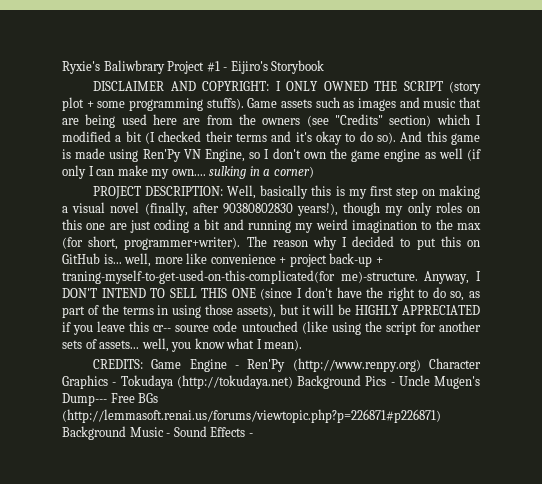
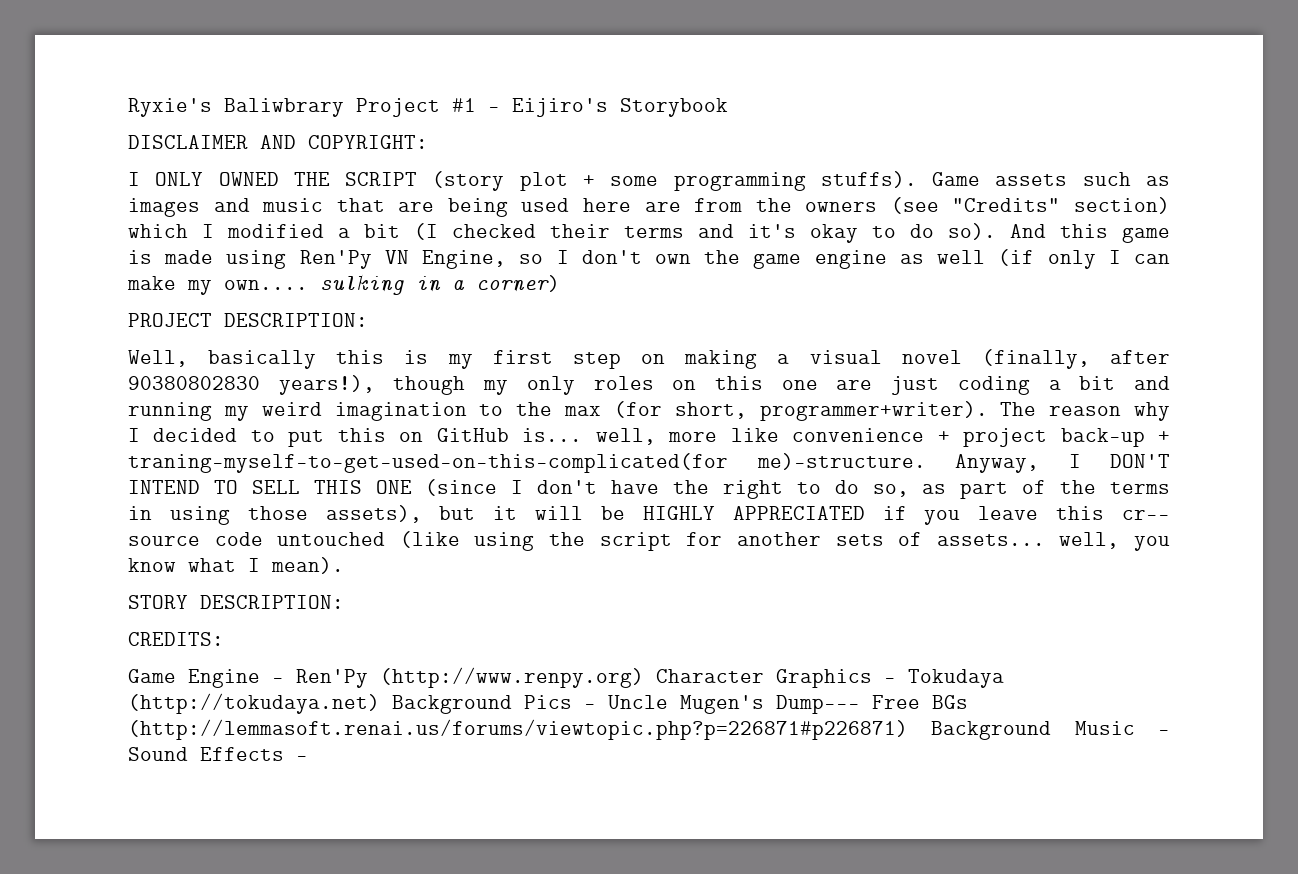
- DISCLAIMER AND COPYRIGHT: I ONLY OWNED THE SCRIPT (story plot + some programming stuffs).
+ DISCLAIMER AND COPYRIGHT:
+ I ONLY OWNED THE SCRIPT (story plot + some programming stuffs).
- PROJECT DESCRIPTION: Well, basically this is my first step on making a visual novel (finally, after 90380802830 years!), though my only roles on this one are just coding a bit and running my weird imagination to the max (for short, programmer+writer).
+ PROJECT DESCRIPTION:
+ Well, basically this is my first step on making a visual novel (finally, after 90380802830 years!), though my only roles on this one are just coding a bit and running my weird imagination to the max (for short, programmer+writer).
+ STORY DESCRIPTION:
- CREDITS: Game Engine - Ren'Py (http://www.renpy.org) Character Graphics - Tokudaya (http://tokudaya.net) Background Pics - Uncle Mugen's Dump--- Free BGs (http://lemmasoft.renai.us/forums/viewtopic.php?p=226871#p226871) Background Music - Sound Effects -
+ CREDITS:
+ Game Engine - Ren'Py (http://www.renpy.org) Character Graphics - Tokudaya (http://tokudaya.net) Background Pics - Uncle Mugen's Dump--- Free BGs (http://lemmasoft.renai.us/forums/viewtopic.php?p=226871#p226871) Background Music - Sound Effects -

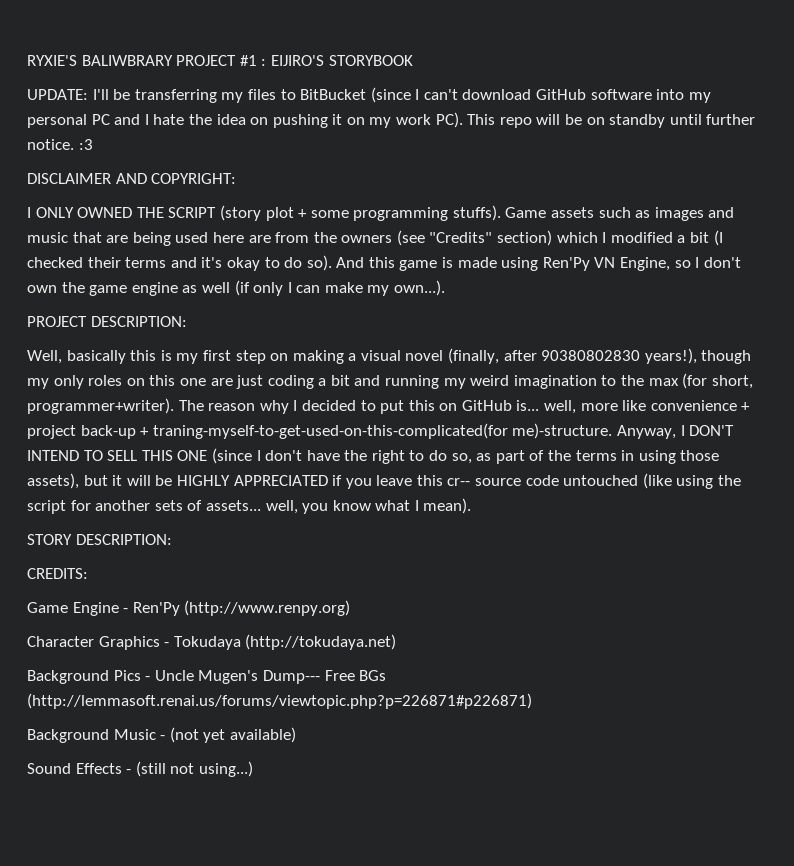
- Ryxie's Baliwbrary Project #1 - Eijiro's Storybook
+ RYXIE'S BALIWBRARY PROJECT #1 : EIJIRO'S STORYBOOK
+ UPDATE: I'll be transferring my files to BitBucket (since I can't download GitHub software into my personal PC and I hate the idea on pushing it on my work PC). This repo will be on standby until further notice. :3
- And this game is made using Ren'Py VN Engine, so I don't own the game engine as well (if only I can make my own.... sulking in a corner)
+ And this game is made using Ren'Py VN Engine, so I don't own the game engine as well (if only I can make my own...).
- Game Engine - Ren'Py (http://www.renpy.org) Character Graphics - Tokudaya (http://tokudaya.net) Background Pics - Uncle Mugen's Dump--- Free BGs (http://lemmasoft.renai.us/forums/viewtopic.php?p=226871#p226871) Background Music - Sound Effects -
+ Game Engine - Ren'Py (http://www.renpy.org)
+ Character Graphics - Tokudaya (http://tokudaya.net)
+ Background Pics - Uncle Mugen's Dump--- Free BGs (http://lemmasoft.renai.us/forums/viewtopic.php?p=226871#p226871)
+ Background Music - (not yet available)
+ Sound Effects - (still not using...)

